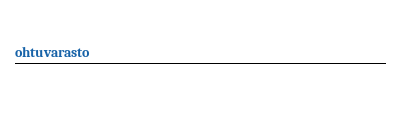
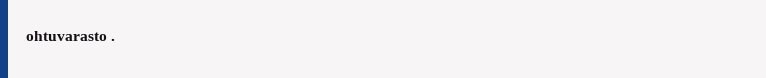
- ohtuvarasto
+ ohtuvarasto .

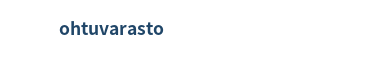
- ohtuvarasto .
+ ohtuvarasto

